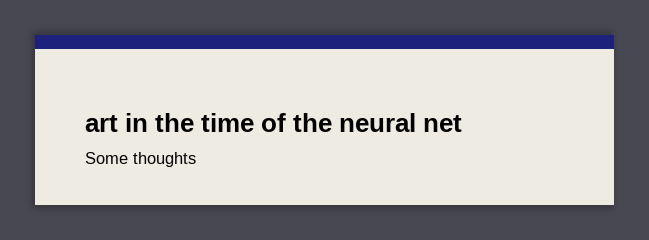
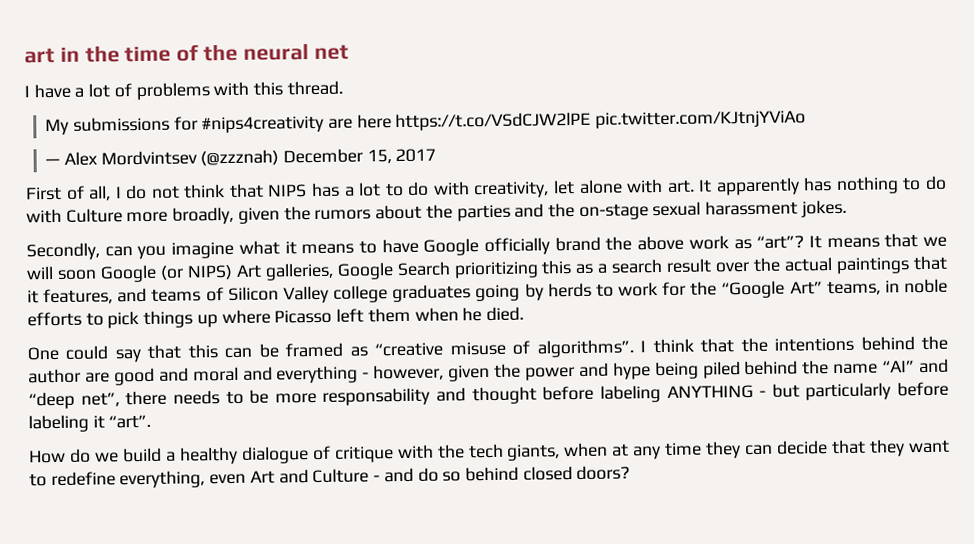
- Some thoughts
+ I have a lot of problems with this thread.
+ My submissions for #nips4creativity are here https://t.co/VSdCJW2lPE pic.twitter.com/KJtnjYViAo
+ — Alex Mordvintsev (@zzznah) December 15, 2017
+ First of all, I do not think that NIPS has a lot to do with creativity, let alone with art. It apparently has nothing to do with Culture more broadly, given the rumors about the parties and the on-stage sexual harassment jokes.
+ Secondly, can you imagine what it means to have Google officially brand the above work as “art”? It means that we will soon Google (or NIPS) Art galleries, Google Search prioritizing this as a search result over the actual paintings that it features, and teams of Silicon Valley college graduates going by herds to work for the “Google Art” teams, in noble efforts to pick things up where Picasso left them when he died.
+ One could say that this can be framed as “creative misuse of algorithms”. I think that the intentions behind the author are good and moral and everything - however, given the power and hype being piled behind the name “AI” and “deep net”, there needs to be more responsability and thought before labeling ANYTHING - but particularly before labeling it “art”.
+ How do we build a healthy dialogue of critique with the tech giants, when at any time they can decide that they want to redefine everything, even Art and Culture - and do so behind closed doors?

